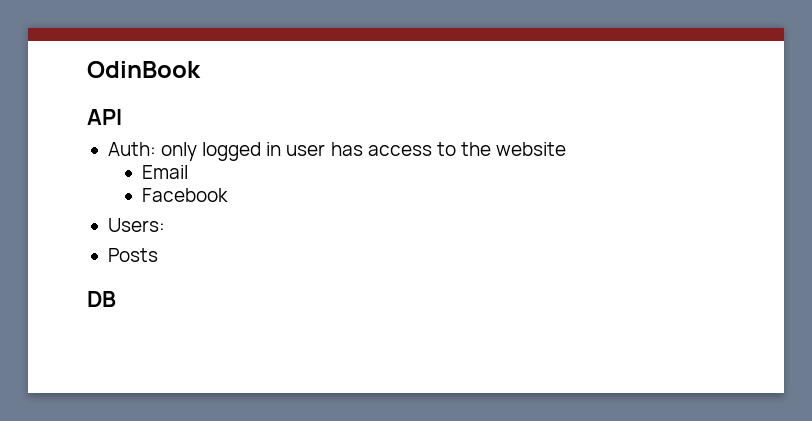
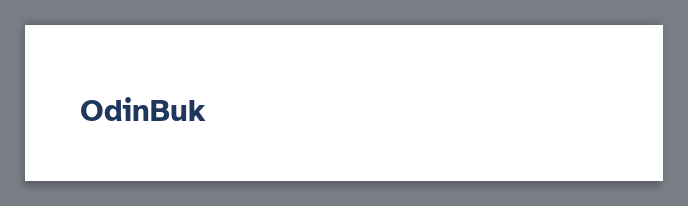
- OdinBook
- API
- Auth: only logged in user has access to the website
- Email
- Facebook
- Users:
- Posts
- DB
+ OdinBuk

